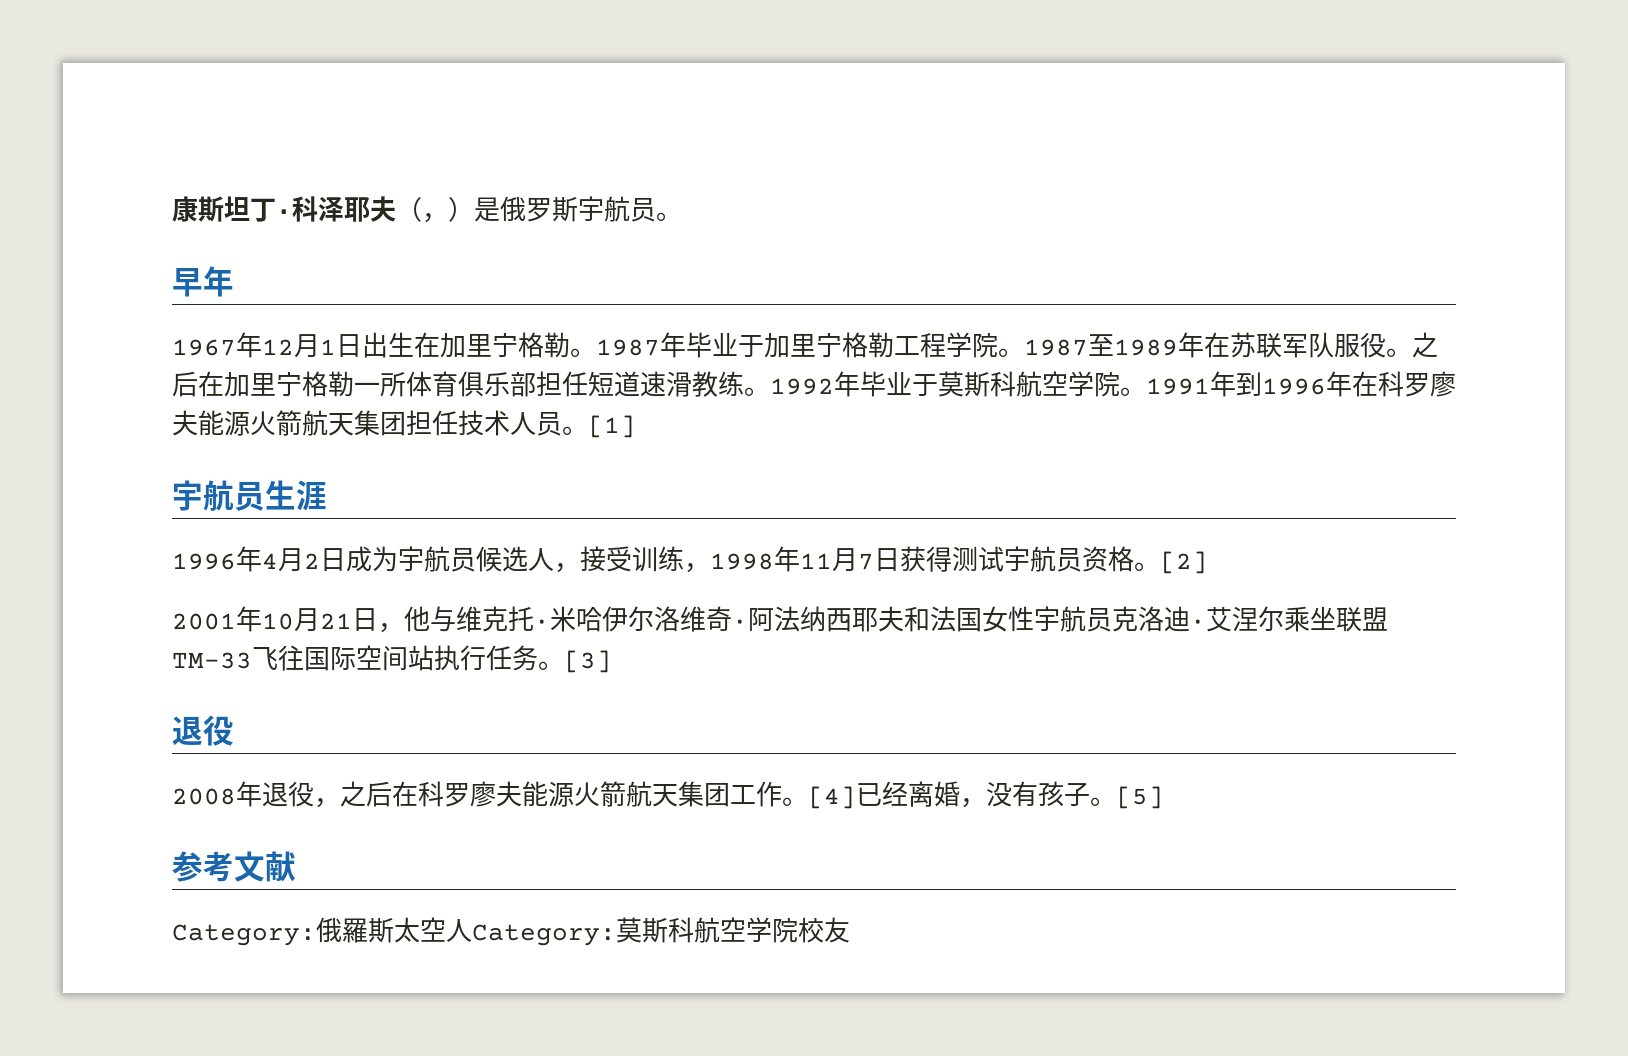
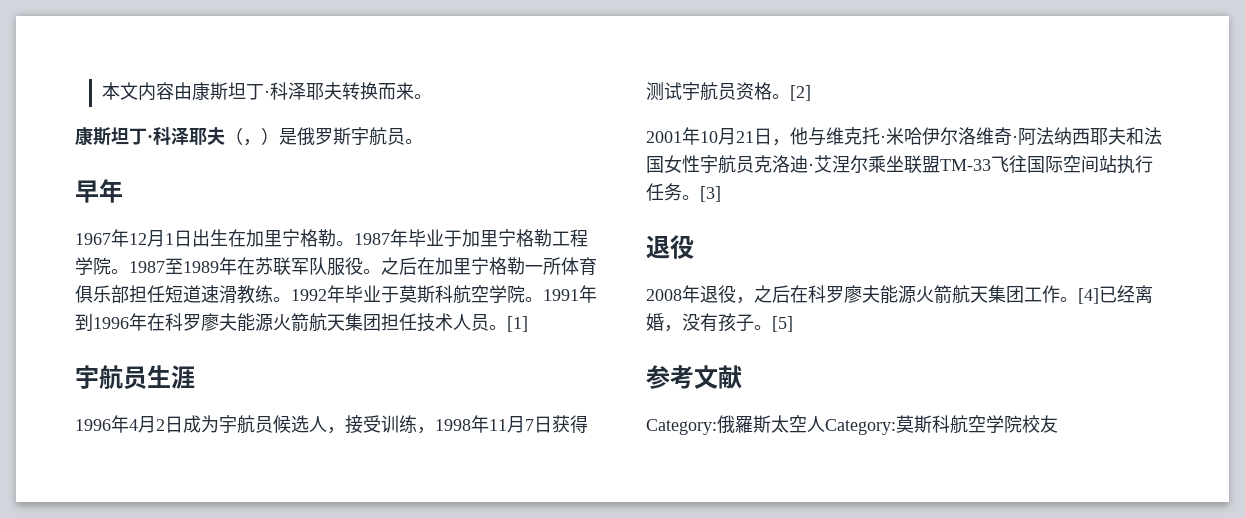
+ 本文内容由康斯坦丁·科泽耶夫转换而来。

